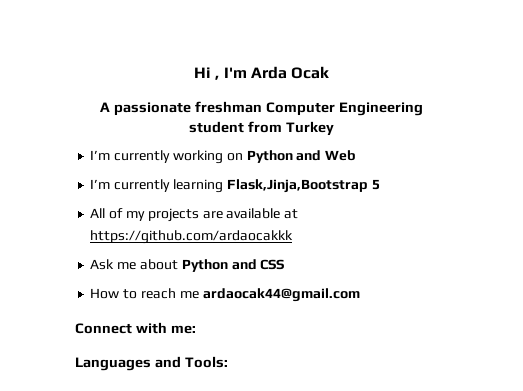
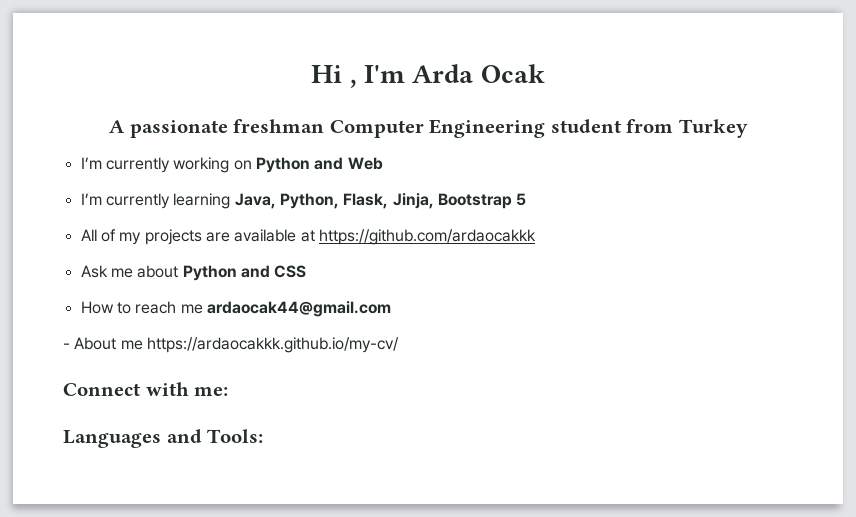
- I’m currently learning Flask,Jinja,Bootstrap 5
+ I’m currently learning Java, Python, Flask, Jinja, Bootstrap 5
+ - About me https://ardaocakkk.github.io/my-cv/

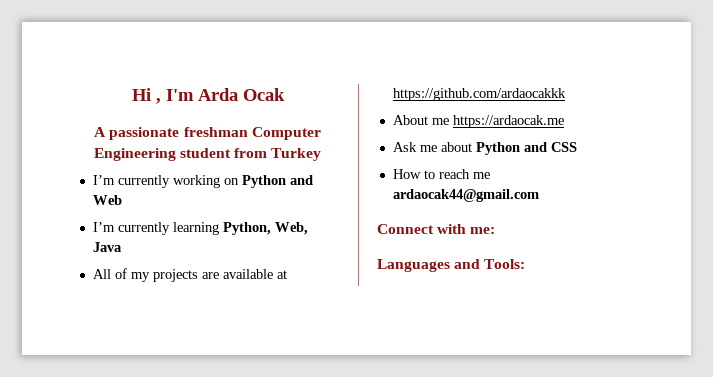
- I’m currently learning Java, Python, Flask, Jinja, Bootstrap 5
+ I’m currently learning Python, Web, Java
+ About me https://ardaocak.me
- - About me https://ardaocakkk.github.io/my-cv/

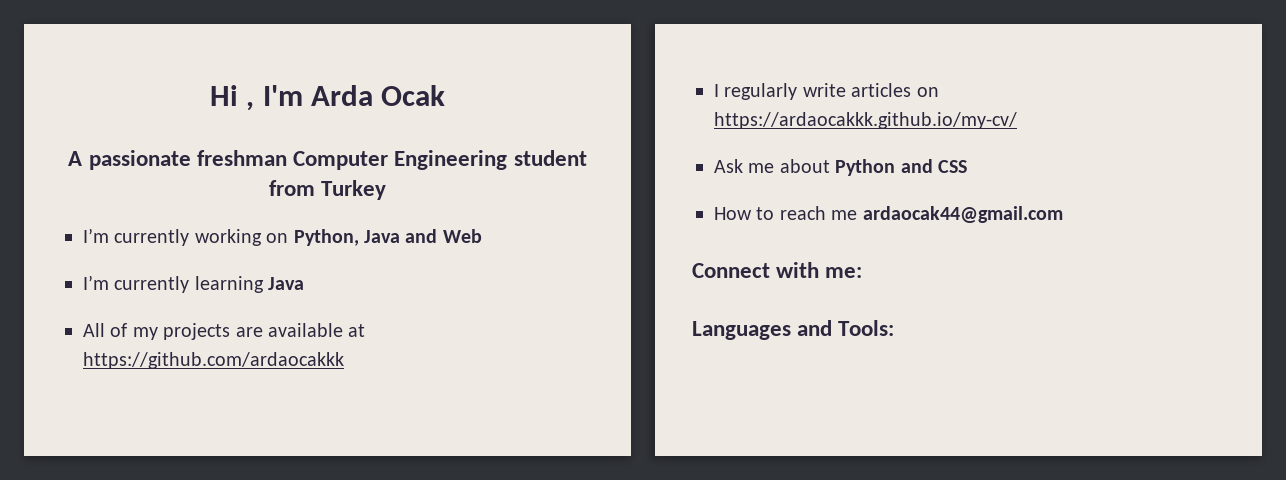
- I’m currently working on Python and Web
+ I’m currently working on Python, Java and Web
- I’m currently learning Python, Web, Java
+ I’m currently learning Java
- About me https://ardaocak.me
+ I regularly write articles on https://ardaocakkk.github.io/my-cv/

